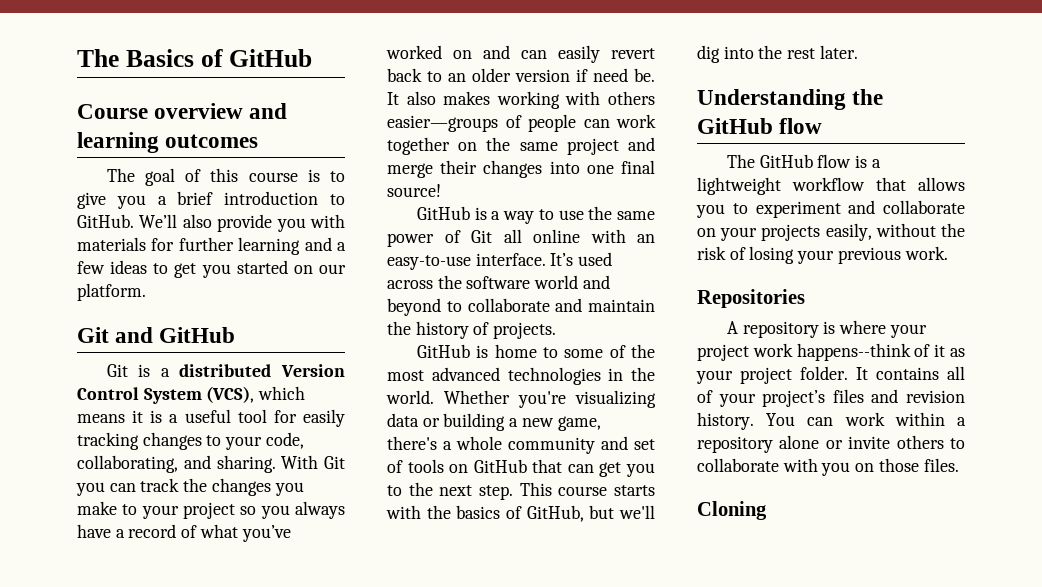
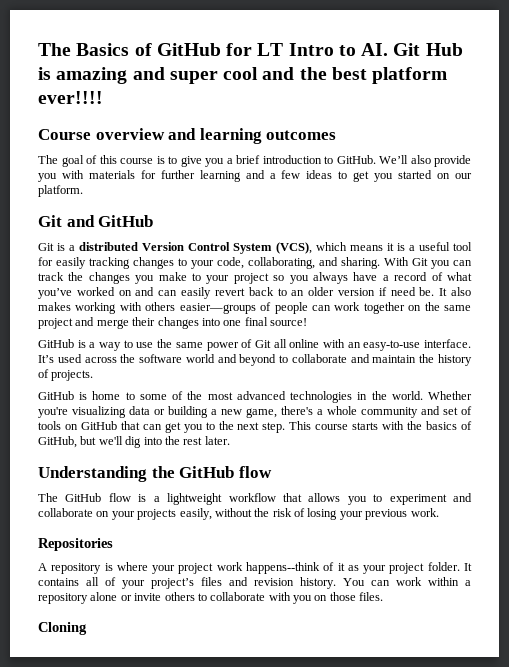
- The Basics of GitHub
+ The Basics of GitHub for LT Intro to AI. Git Hub is amazing and super cool and the best platform ever!!!!

